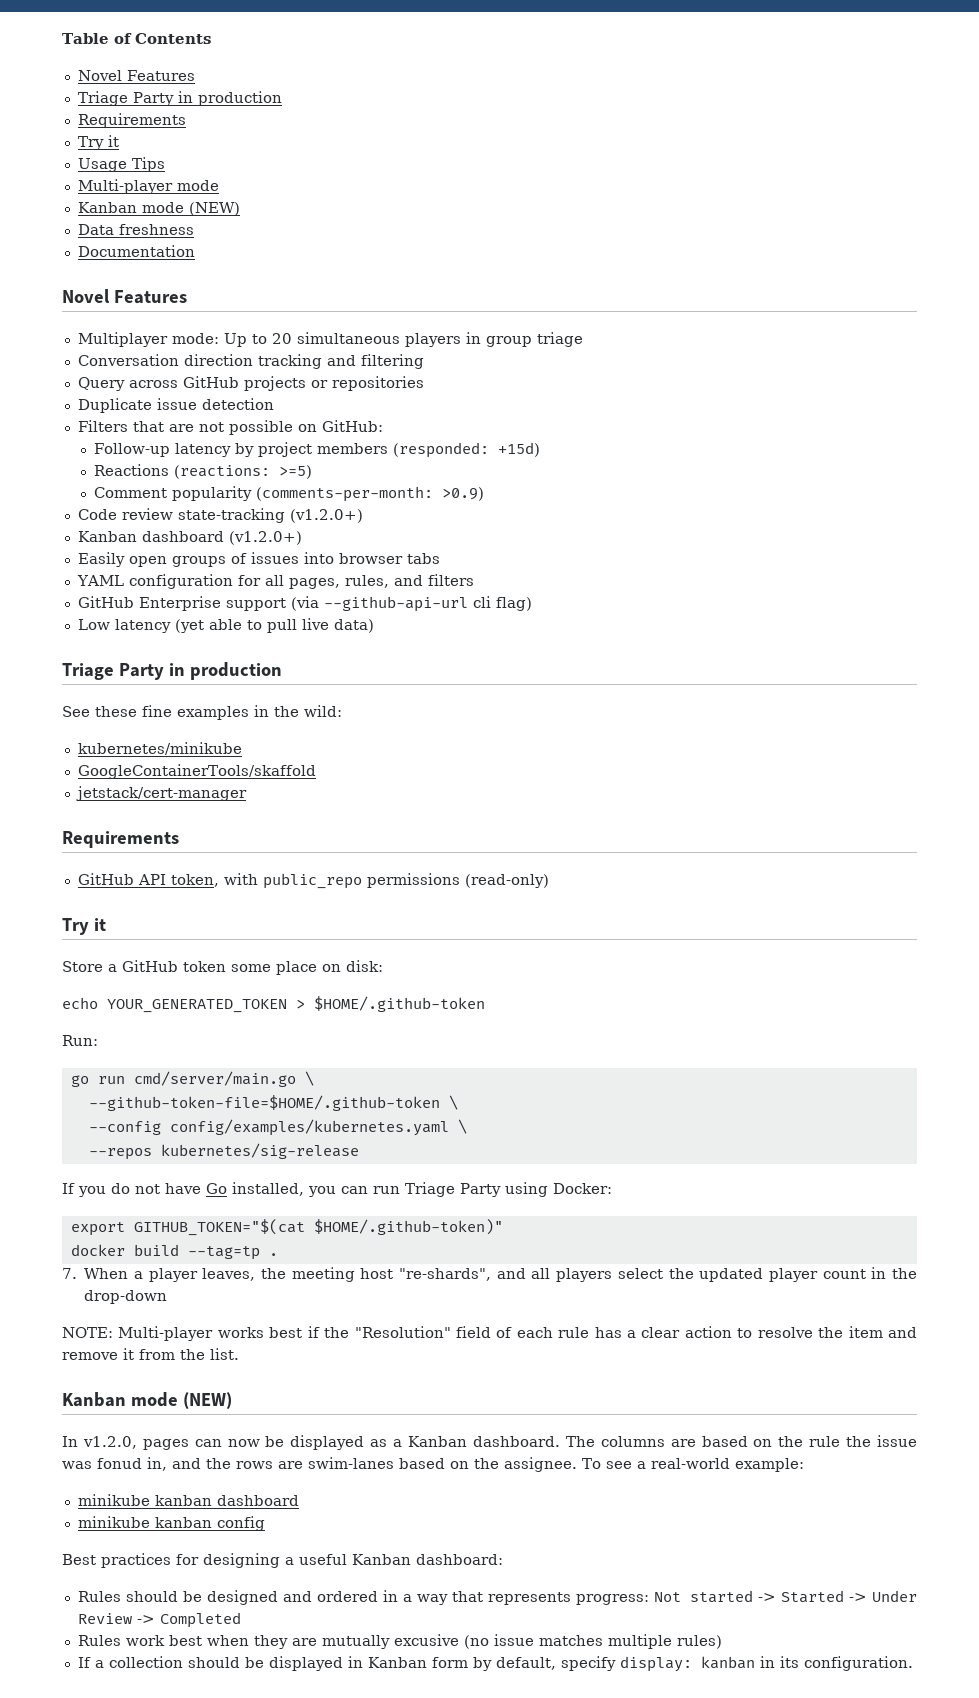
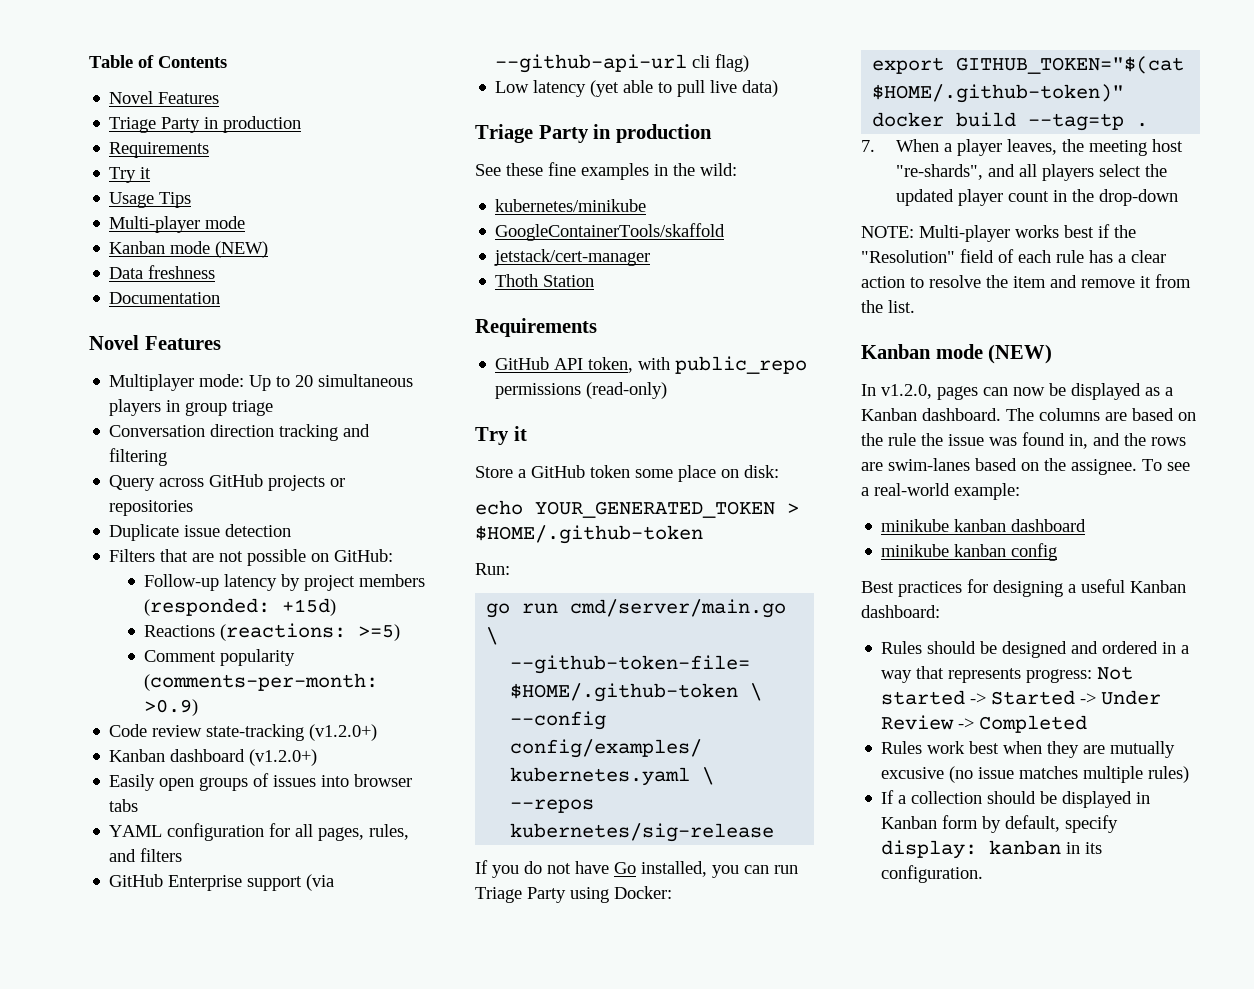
+ Thoth Station
- The columns are based on the rule the issue was fonud in, and the rows are swim-lanes based on the assignee.
+ The columns are based on the rule the issue was found in, and the rows are swim-lanes based on the assignee.

